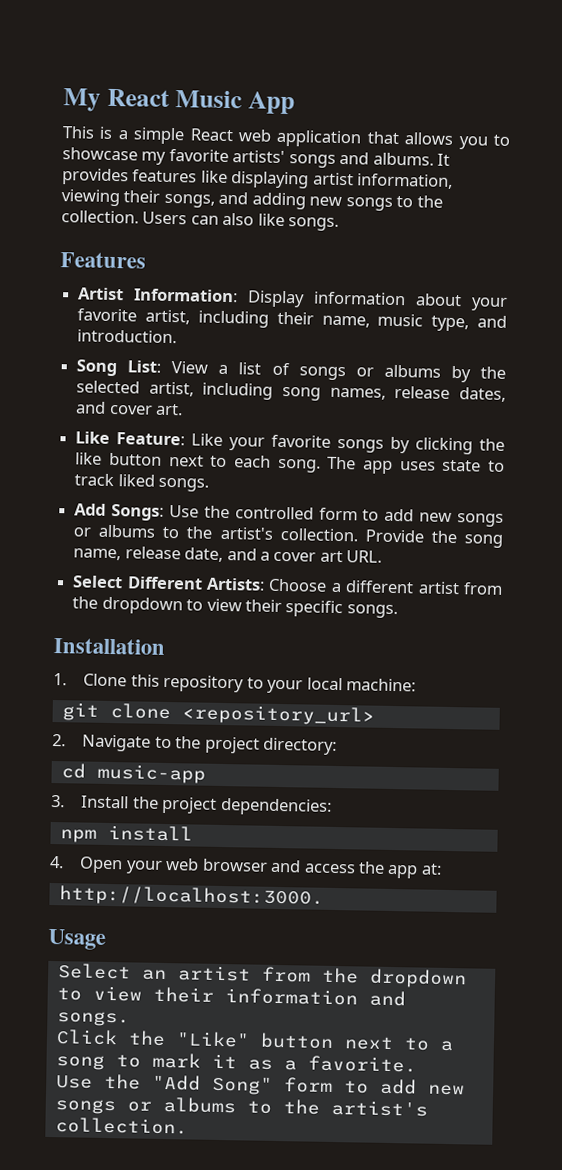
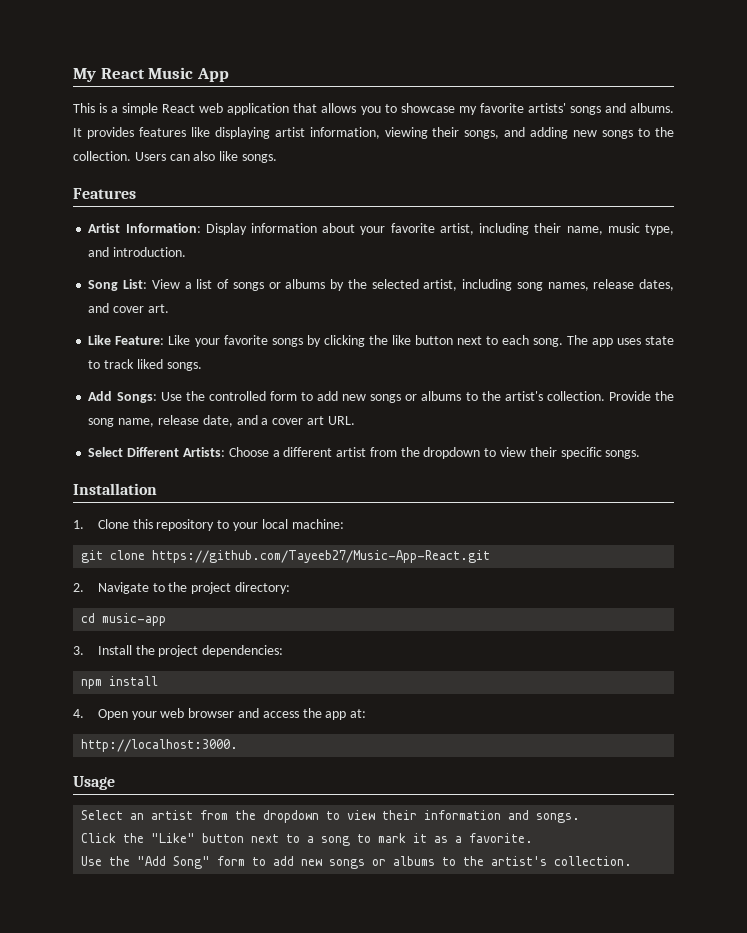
- git clone <repository_url>
+ git clone https://github.com/Tayeeb27/Music-App-React.git

